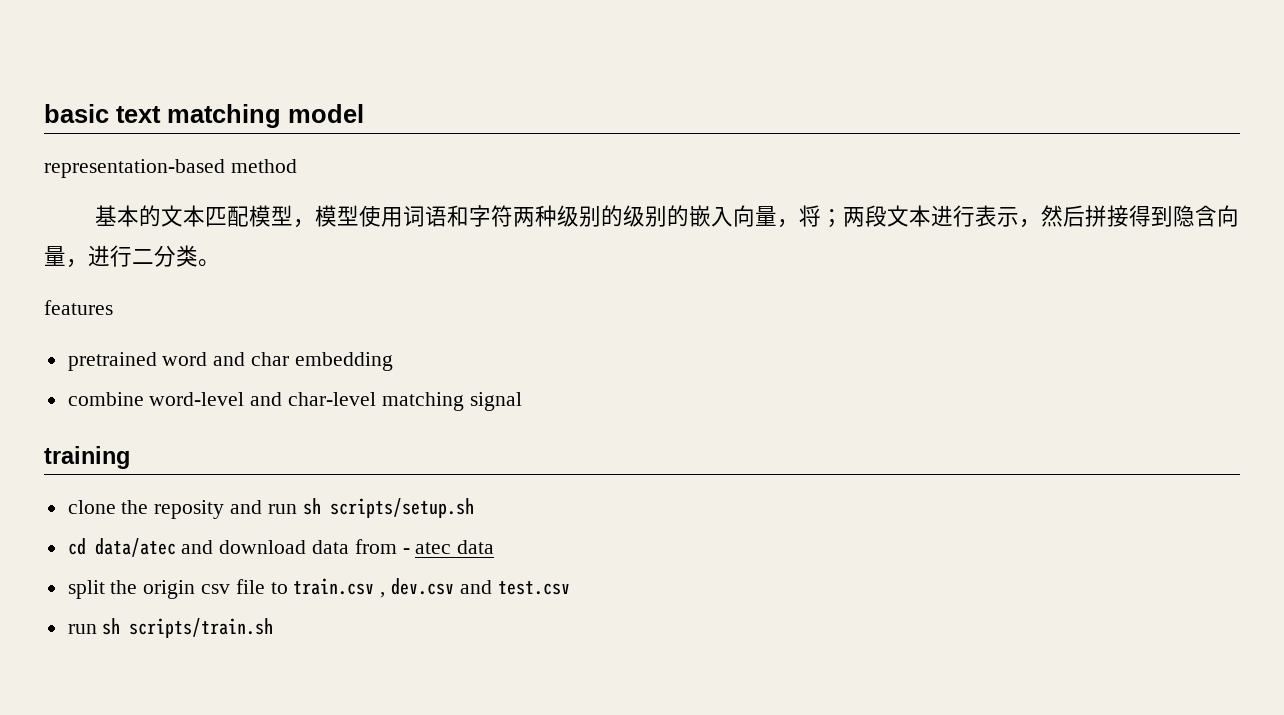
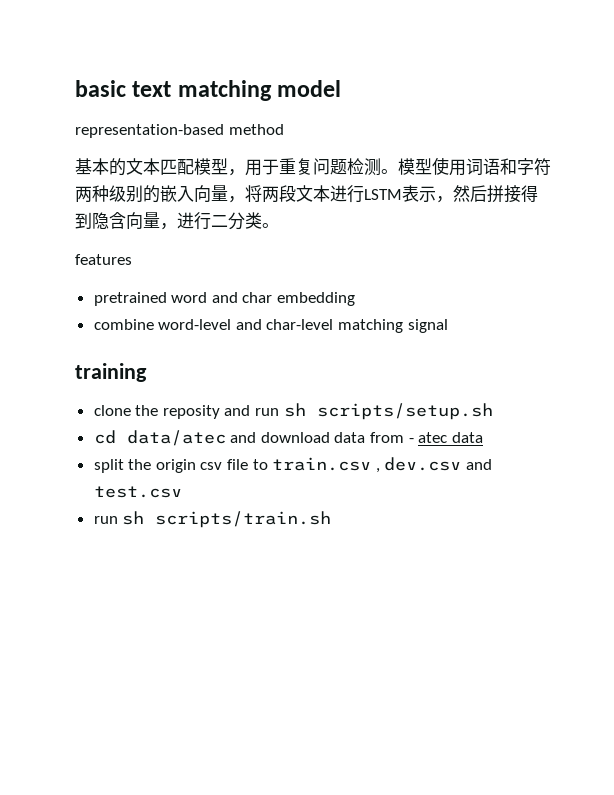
- 基本的文本匹配模型，模型使用词语和字符两种级别的级别的嵌入向量，将；两段文本进行表示，然后拼接得到隐含向量，进行二分类。
+ 基本的文本匹配模型，用于重复问题检测。模型使用词语和字符两种级别的嵌入向量，将两段文本进行LSTM表示，然后拼接得到隐含向量，进行二分类。

